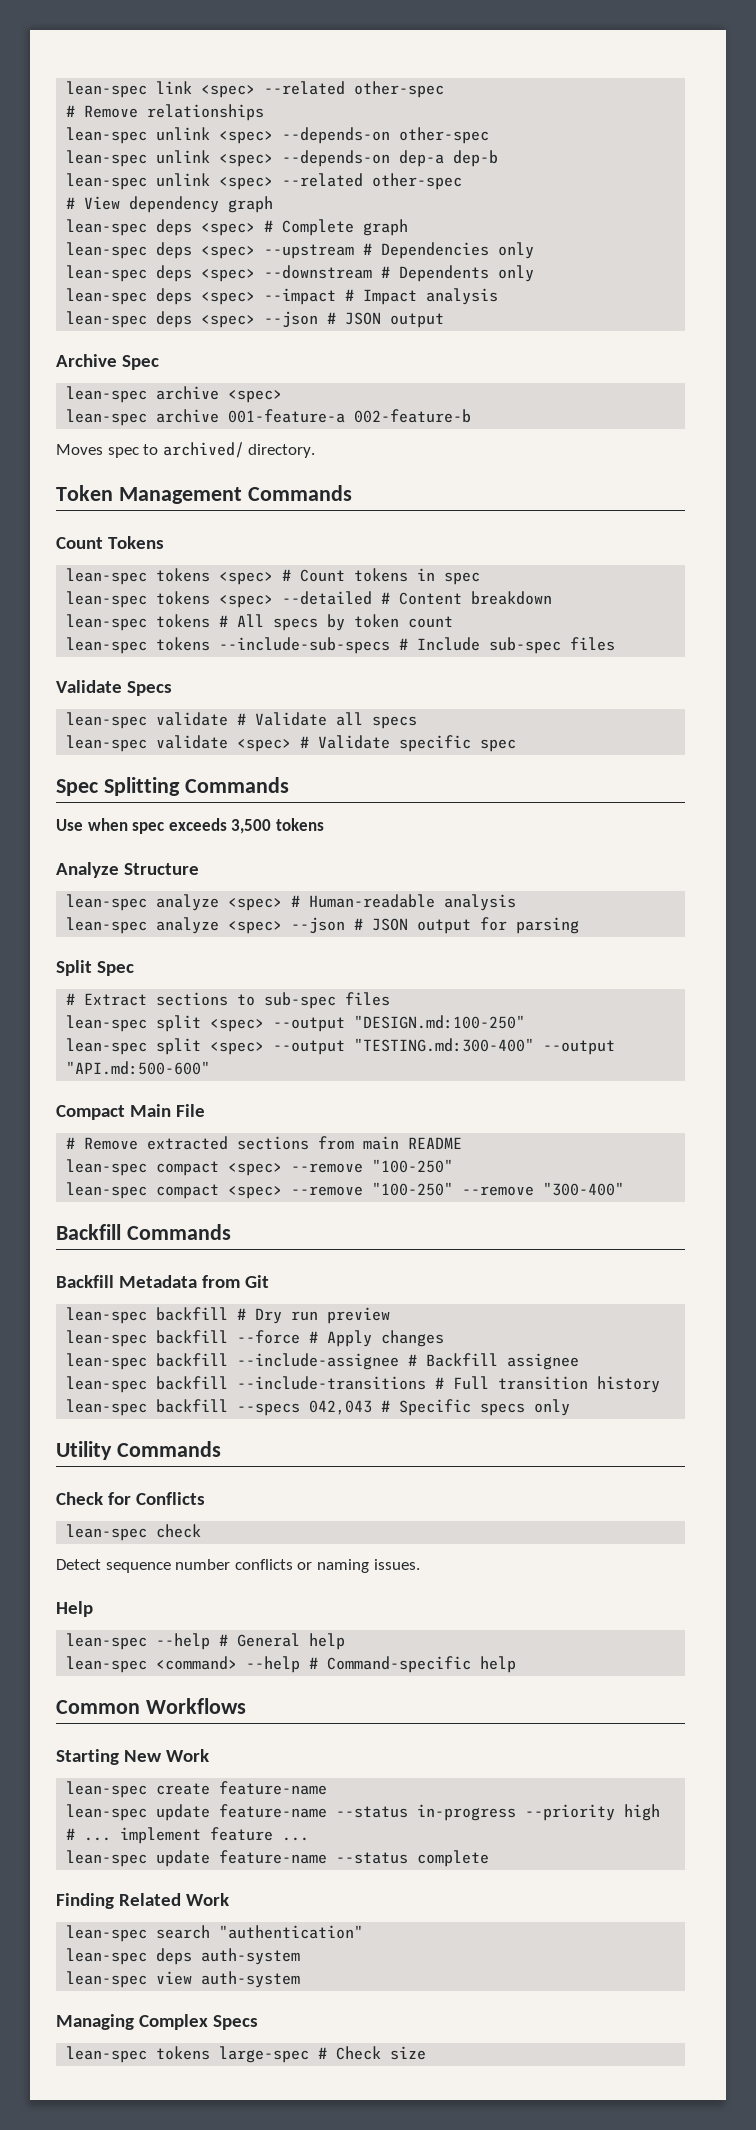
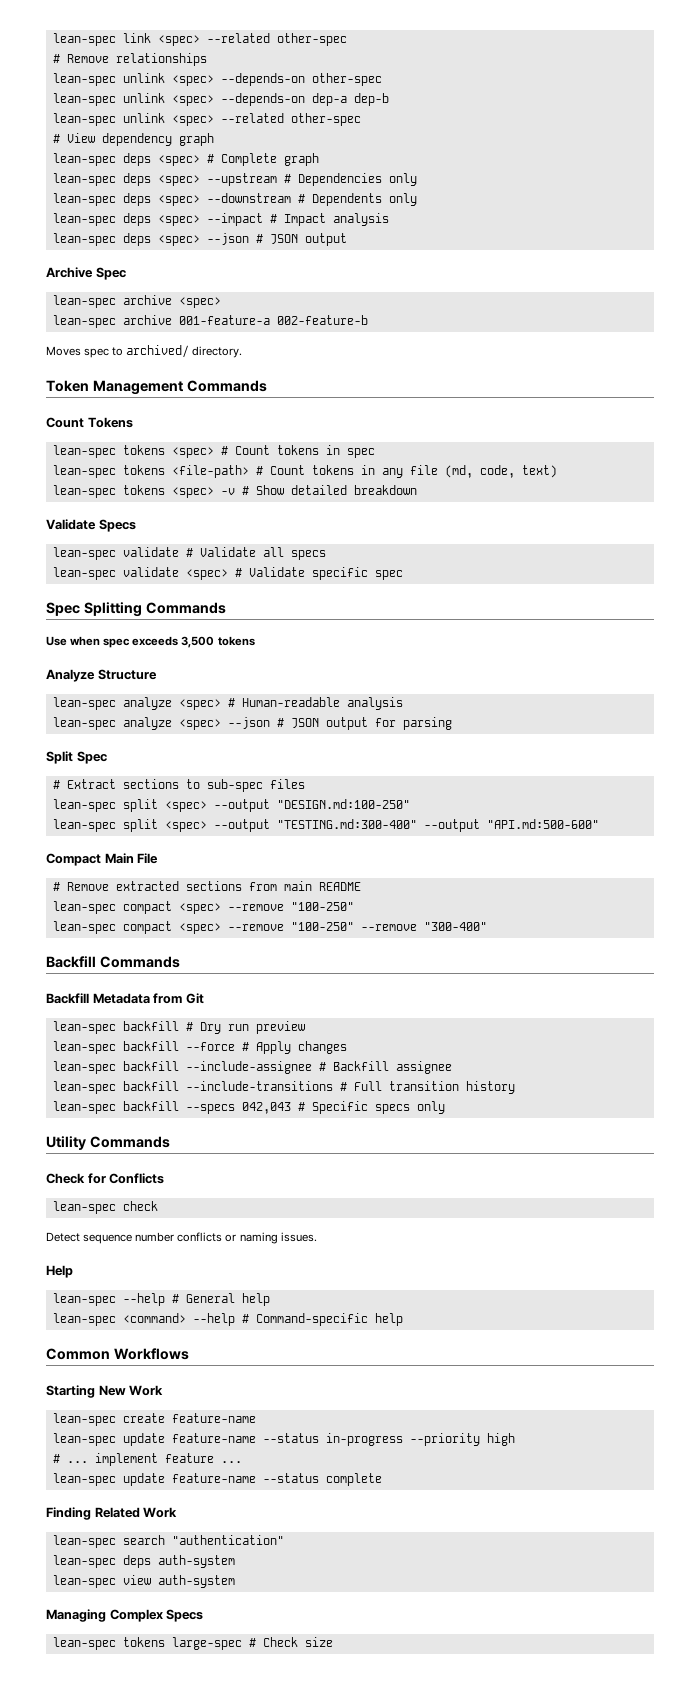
- lean-spec tokens <spec> --detailed # Content breakdown
- lean-spec tokens # All specs by token count
- lean-spec tokens --include-sub-specs # Include sub-spec files
+ lean-spec tokens <file-path> # Count tokens in any file (md, code, text)
+ lean-spec tokens <spec> -v # Show detailed breakdown

